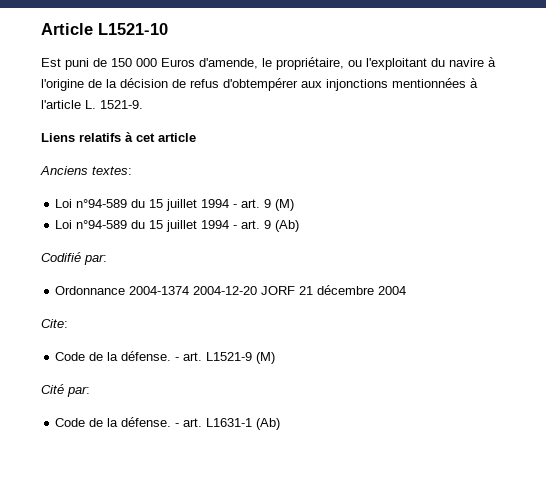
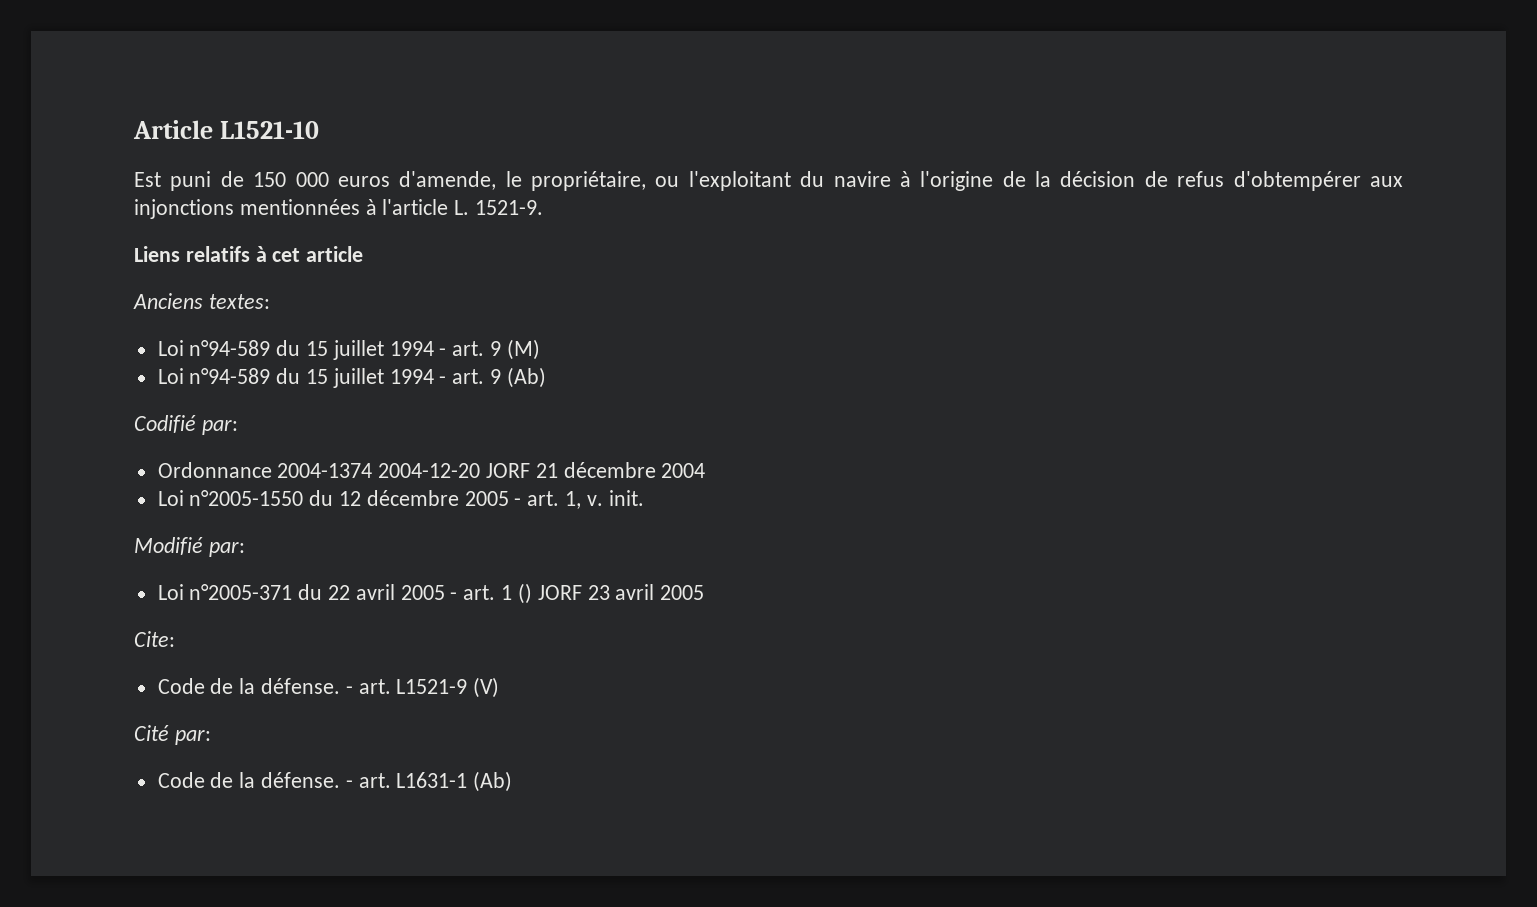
- Est puni de 150 000 Euros d'amende, le propriétaire, ou l'exploitant du navire à l'origine de la décision de refus d'obtempérer aux injonctions mentionnées à l'article L. 1521-9.
+ Est puni de 150 000 euros d'amende, le propriétaire, ou l'exploitant du navire à l'origine de la décision de refus d'obtempérer aux injonctions mentionnées à l'article L. 1521-9.
+ Loi n°2005-1550 du 12 décembre 2005 - art. 1, v. init.
+ Modifié par:
+ Loi n°2005-371 du 22 avril 2005 - art. 1 () JORF 23 avril 2005
- - art. L1521-9 (M)
+ - art. L1521-9 (V)

